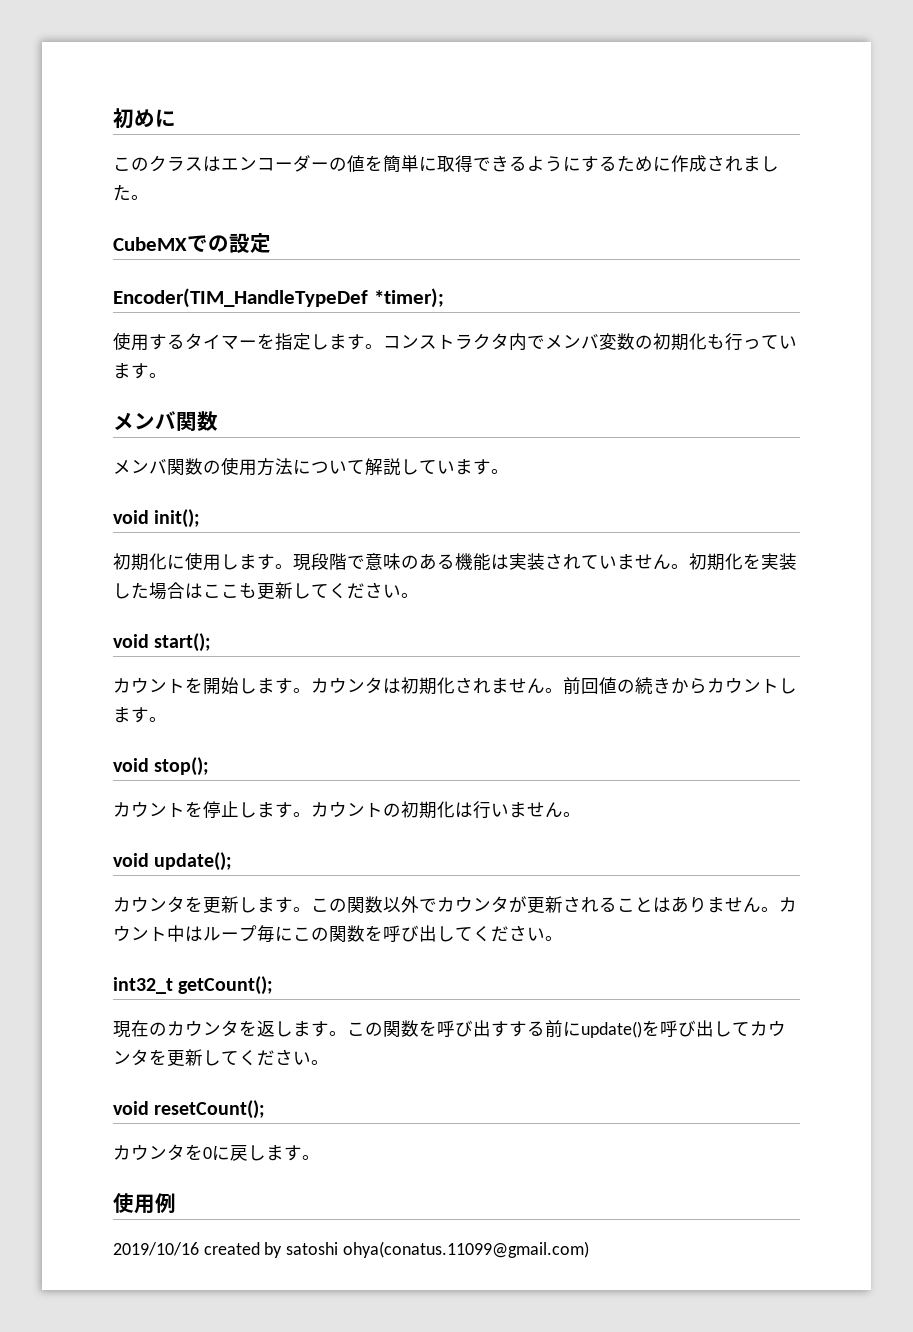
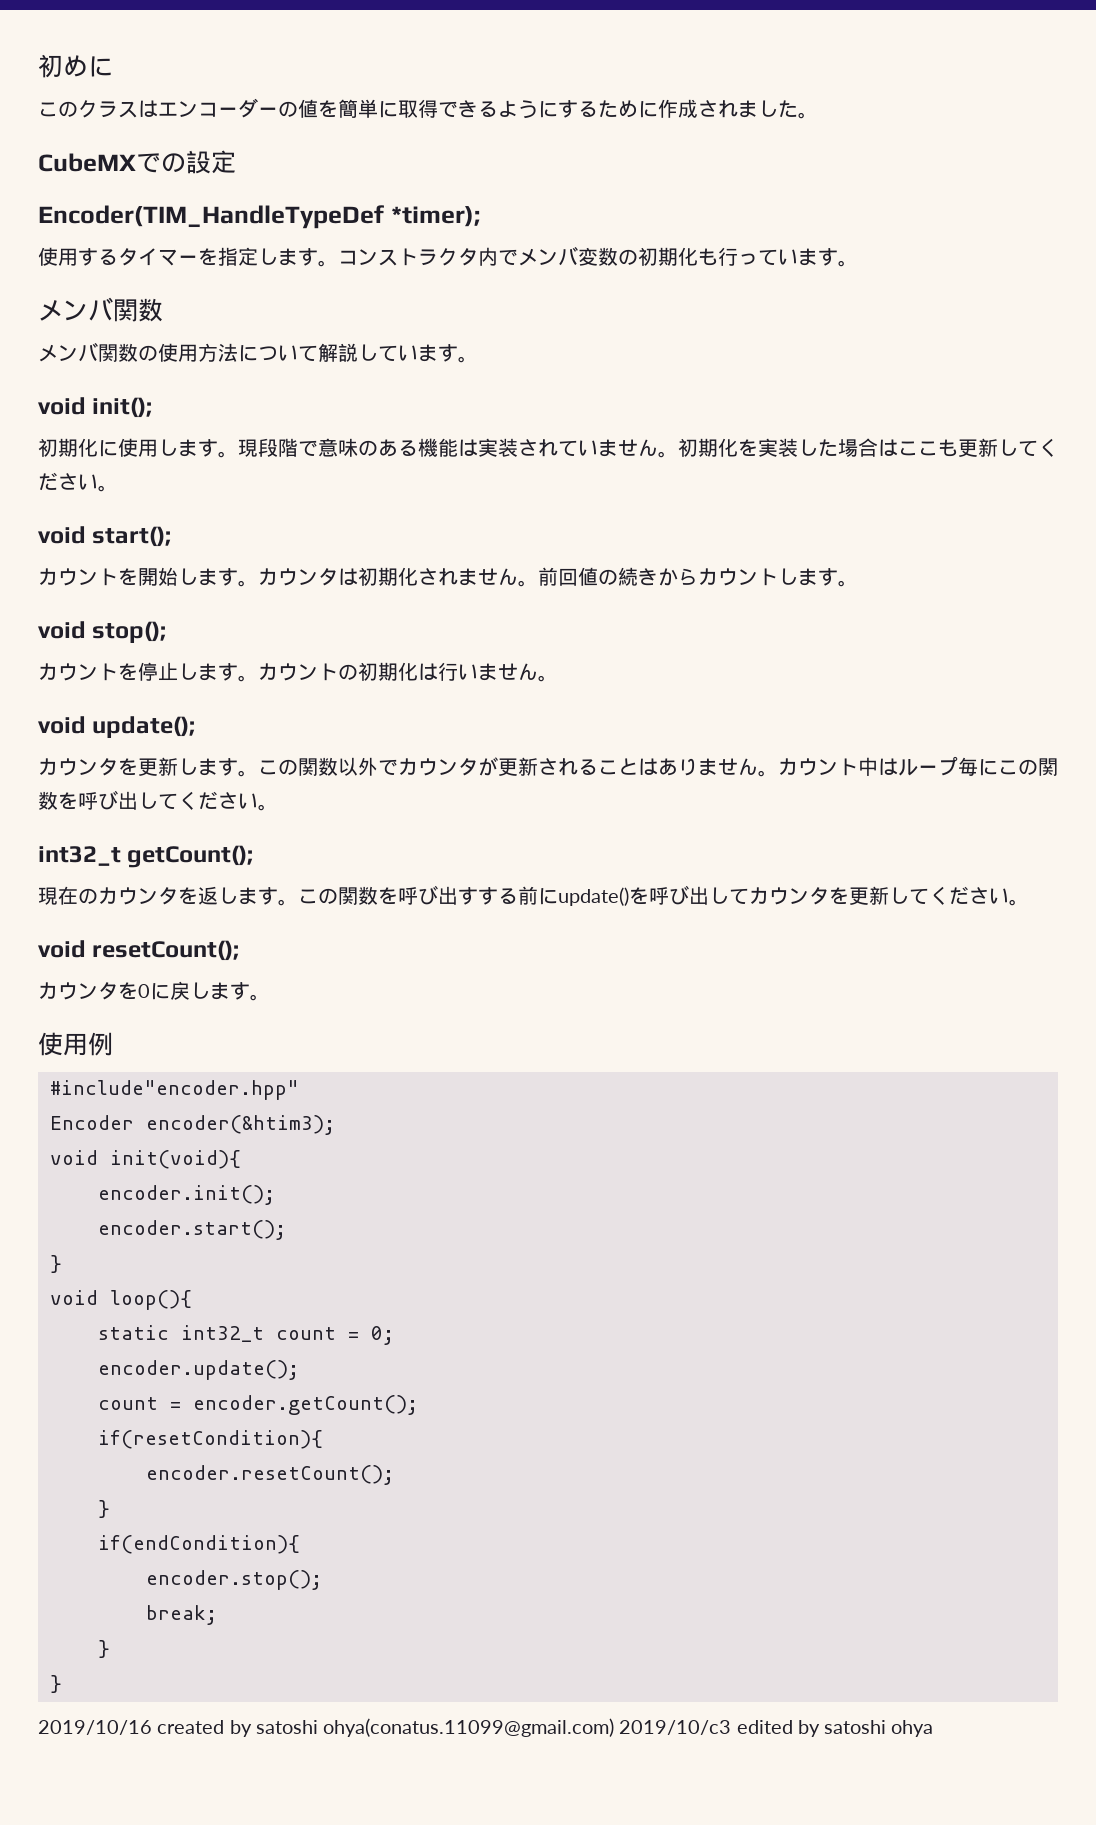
+ #include"encoder.hpp"
+ Encoder encoder(&htim3);
+ void init(void){
+ encoder.init();
+ encoder.start();
+ }
+ void loop(){
+ static int32_t count = 0;
+ encoder.update();
+ count = encoder.getCount();
+ if(resetCondition){
+ encoder.resetCount();
+ }
+ if(endCondition){
+ encoder.stop();
+ break;
+ }
+ }
- 2019/10/16 created by satoshi ohya(conatus.11099@gmail.com)
+ 2019/10/16 created by satoshi ohya(conatus.11099@gmail.com) 2019/10/c3 edited by satoshi ohya

